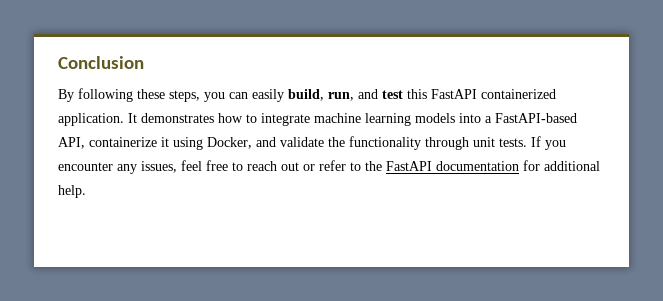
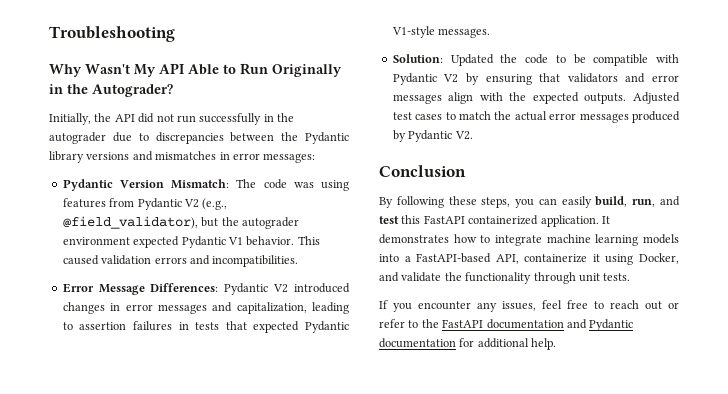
+ Troubleshooting
+ Why Wasn't My API Able to Run Originally in the Autograder?
+ Initially, the API did not run successfully in the autograder due to discrepancies between the Pydantic library versions and mismatches in error messages:
+ Pydantic Version Mismatch: The code was using features from Pydantic V2 (e.g., @field_validator), but the autograder environment expected Pydantic V1 behavior. This caused validation errors and incompatibilities.
+ Error Message Differences: Pydantic V2 introduced changes in error messages and capitalization, leading to assertion failures in tests that expected Pydantic V1-style messages.
+ Solution: Updated the code to be compatible with Pydantic V2 by ensuring that validators and error messages align with the expected outputs. Adjusted test cases to match the actual error messages produced by Pydantic V2.
- It demonstrates how to integrate machine learning models into a FastAPI-based API, containerize it using Docker, and validate the functionality through unit tests. If you encounter any issues, feel free to reach out or refer to the FastAPI documentation for additional help.
+ It demonstrates how to integrate machine learning models into a FastAPI-based API, containerize it using Docker, and validate the functionality through unit tests.
+ If you encounter any issues, feel free to reach out or refer to the FastAPI documentation and Pydantic documentation for additional help.

